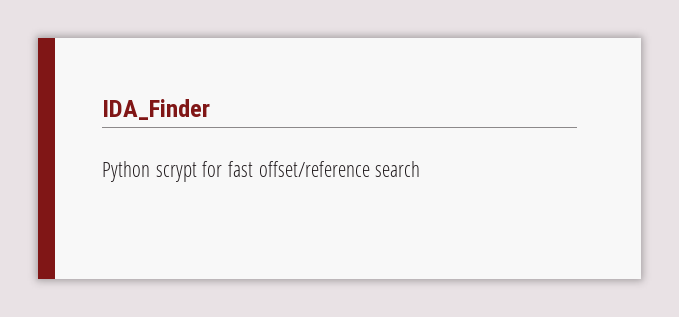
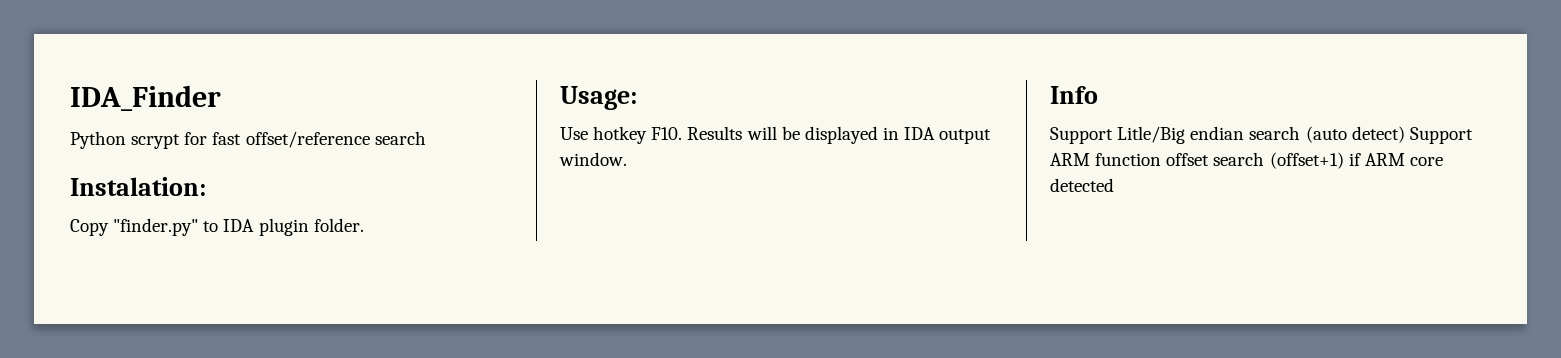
+ Instalation:
+ Copy "finder.py" to IDA plugin folder.
+ Usage:
+ Use hotkey F10. Results will be displayed in IDA output window.
+ Info
+ Support Litle/Big endian search (auto detect) Support ARM function offset search (offset+1) if ARM core detected

